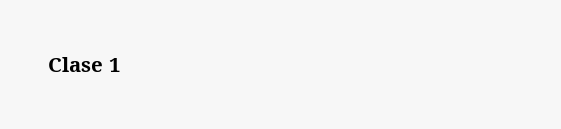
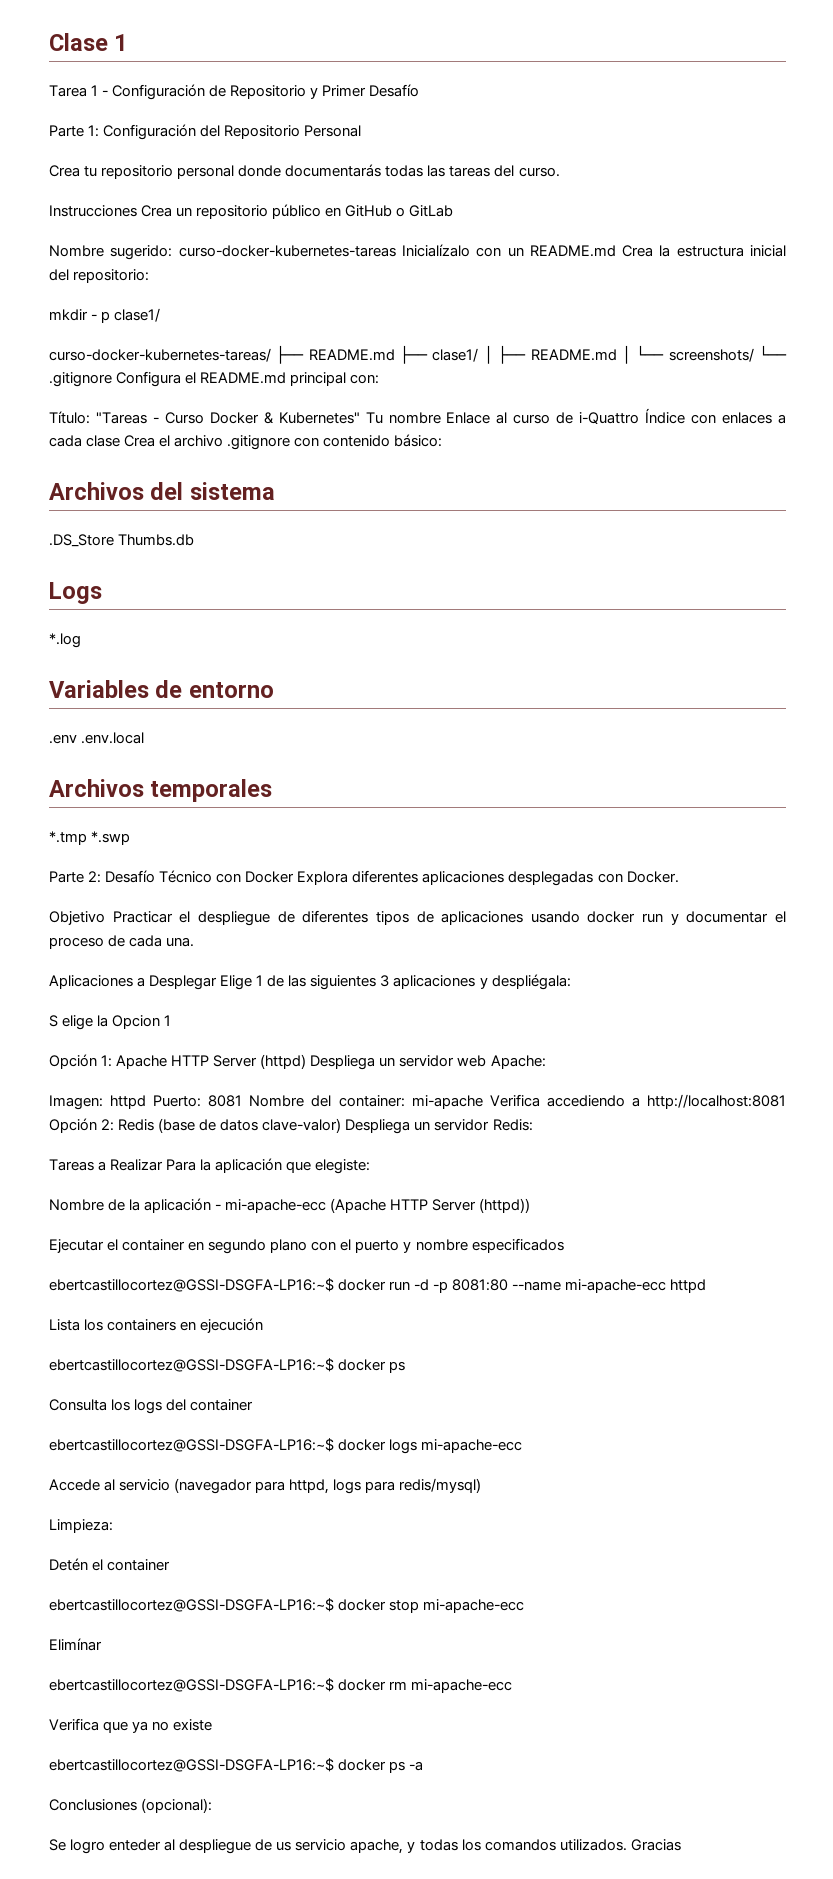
+ Tarea 1 - Configuración de Repositorio y Primer Desafío
+ Parte 1: Configuración del Repositorio Personal
+ Crea tu repositorio personal donde documentarás todas las tareas del curso.
+ Instrucciones Crea un repositorio público en GitHub o GitLab
+ Nombre sugerido: curso-docker-kubernetes-tareas Inicialízalo con un README.md Crea la estructura inicial del repositorio:
+ mkdir - p clase1/
+ curso-docker-kubernetes-tareas/ ├── README.md ├── clase1/ │ ├── README.md │ └── screenshots/ └── .gitignore Configura el README.md principal con:
+ Título: "Tareas - Curso Docker & Kubernetes" Tu nombre Enlace al curso de i-Quattro Índice con enlaces a cada clase Crea el archivo .gitignore con contenido básico:
+ Archivos del sistema
+ .DS_Store Thumbs.db
+ Logs
+ *.log
+ Variables de entorno
+ .env .env.local
+ Archivos temporales
+ *.tmp *.swp
+ Parte 2: Desafío Técnico con Docker Explora diferentes aplicaciones desplegadas con Docker.
+ Objetivo Practicar el despliegue de diferentes tipos de aplicaciones usando docker run y documentar el proceso de cada una.
+ Aplicaciones a Desplegar Elige 1 de las siguientes 3 aplicaciones y despliégala:
+ S elige la Opcion 1
+ Opción 1: Apache HTTP Server (httpd) Despliega un servidor web Apache:
+ Imagen: httpd Puerto: 8081 Nombre del container: mi-apache Verifica accediendo a http://localhost:8081 Opción 2: Redis (base de datos clave-valor) Despliega un servidor Redis:
+ Tareas a Realizar Para la aplicación que elegiste:
+ Nombre de la aplicación - mi-apache-ecc (Apache HTTP Server (httpd))
+ Ejecutar el container en segundo plano con el puerto y nombre especificados
+ ebertcastillocortez@GSSI-DSGFA-LP16:~$ docker run -d -p 8081:80 --name mi-apache-ecc httpd
+ Lista los containers en ejecución
+ ebertcastillocortez@GSSI-DSGFA-LP16:~$ docker ps
+ Consulta los logs del container
+ ebertcastillocortez@GSSI-DSGFA-LP16:~$ docker logs mi-apache-ecc
+ Accede al servicio (navegador para httpd, logs para redis/mysql)
+ Limpieza:
+ Detén el container
+ ebertcastillocortez@GSSI-DSGFA-LP16:~$ docker stop mi-apache-ecc
+ Elimínar
+ ebertcastillocortez@GSSI-DSGFA-LP16:~$ docker rm mi-apache-ecc
+ Verifica que ya no existe
+ ebertcastillocortez@GSSI-DSGFA-LP16:~$ docker ps -a
+ Conclusiones (opcional):
+ Se logro enteder al despliegue de us servicio apache, y todas los comandos utilizados. Gracias

